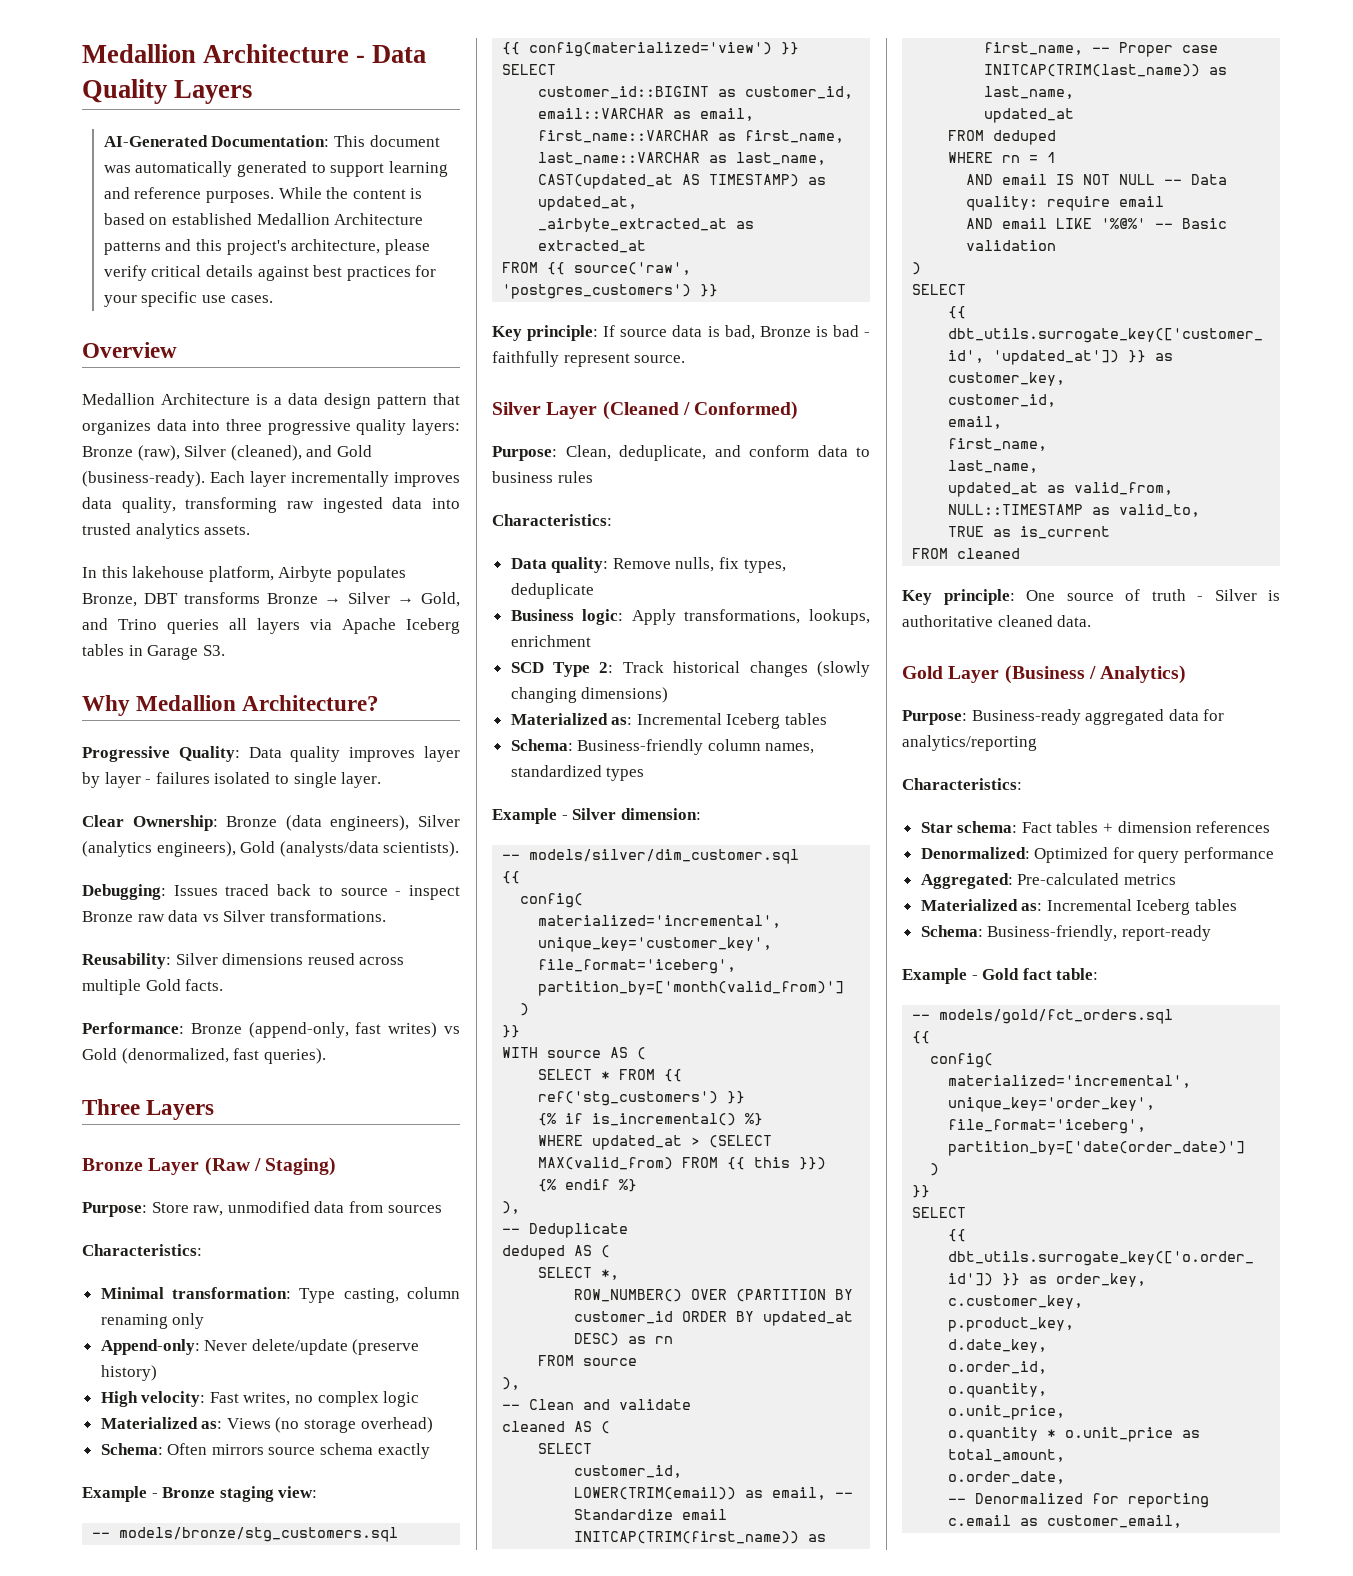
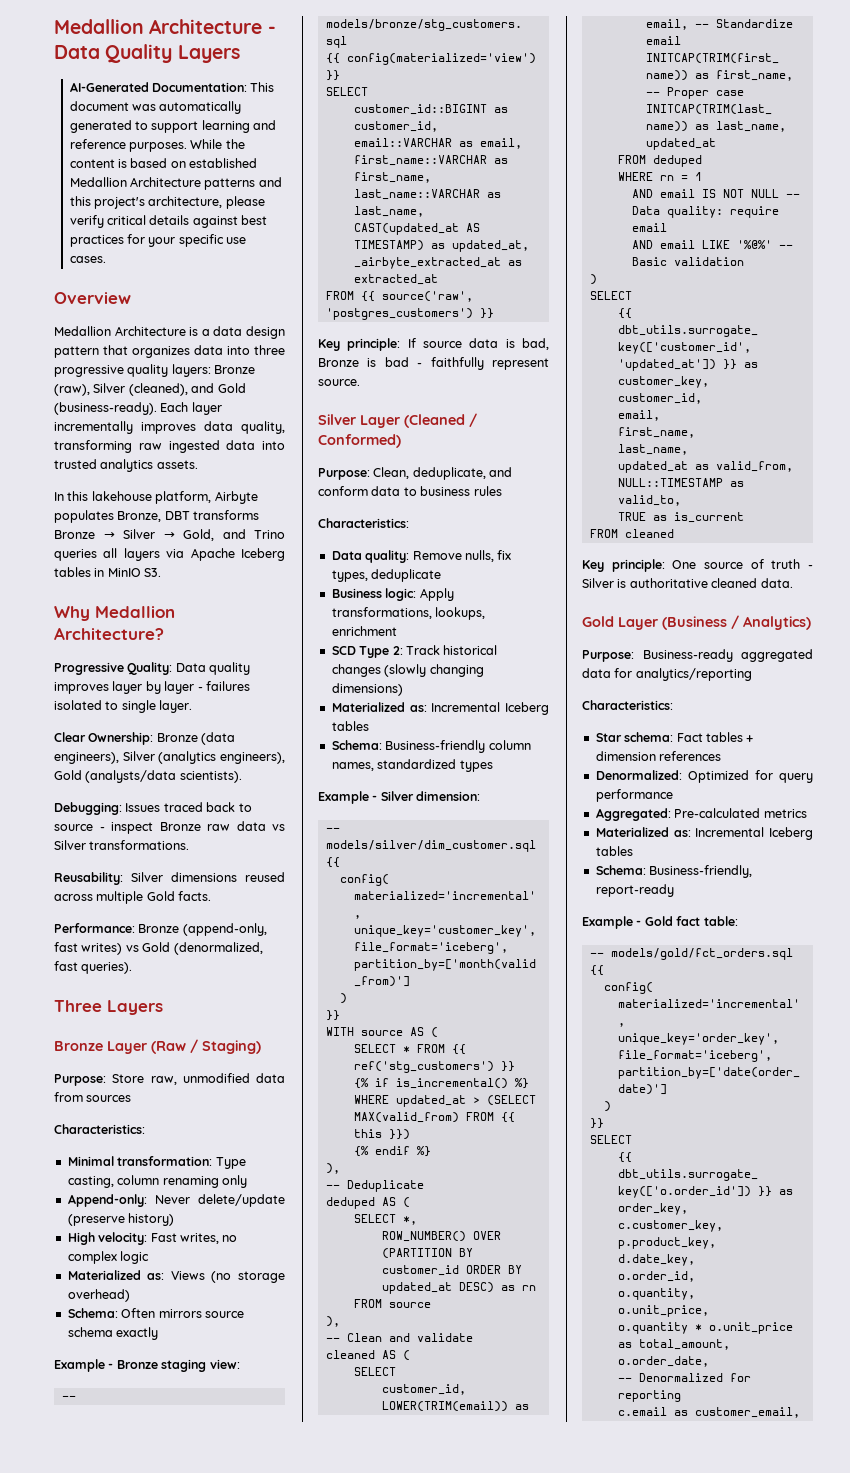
- In this lakehouse platform, Airbyte populates Bronze, DBT transforms Bronze → Silver → Gold, and Trino queries all layers via Apache Iceberg tables in Garage S3.
+ In this lakehouse platform, Airbyte populates Bronze, DBT transforms Bronze → Silver → Gold, and Trino queries all layers via Apache Iceberg tables in MinIO S3.

